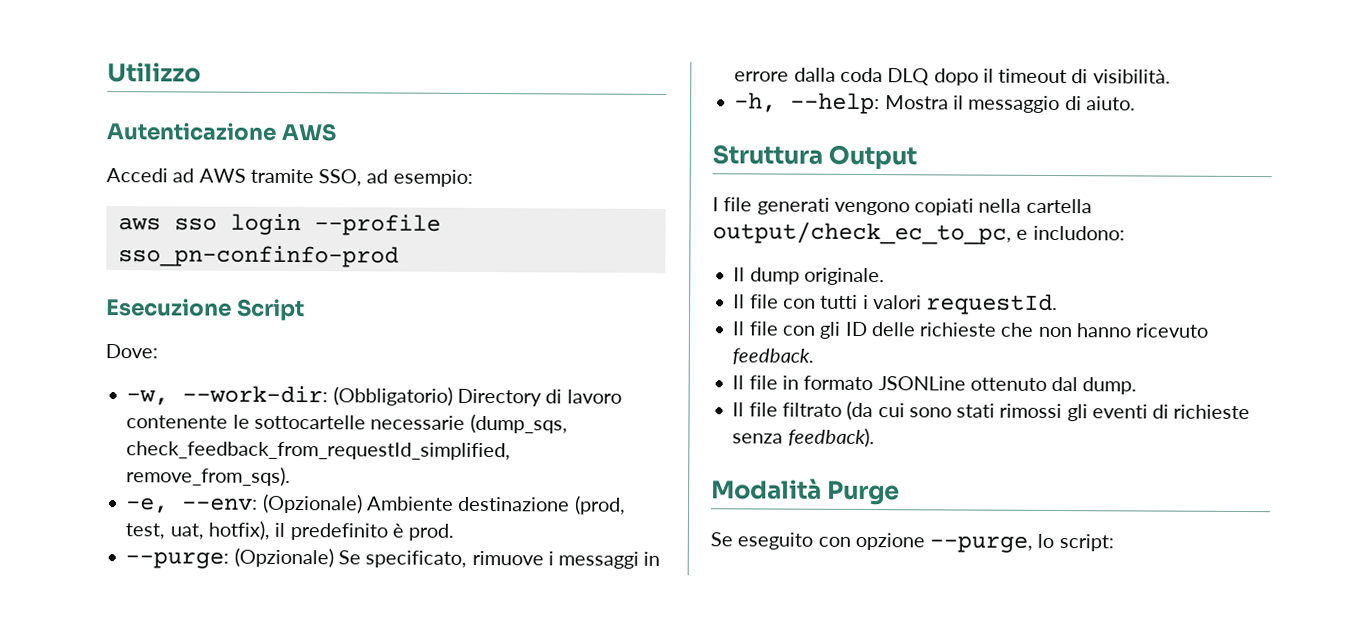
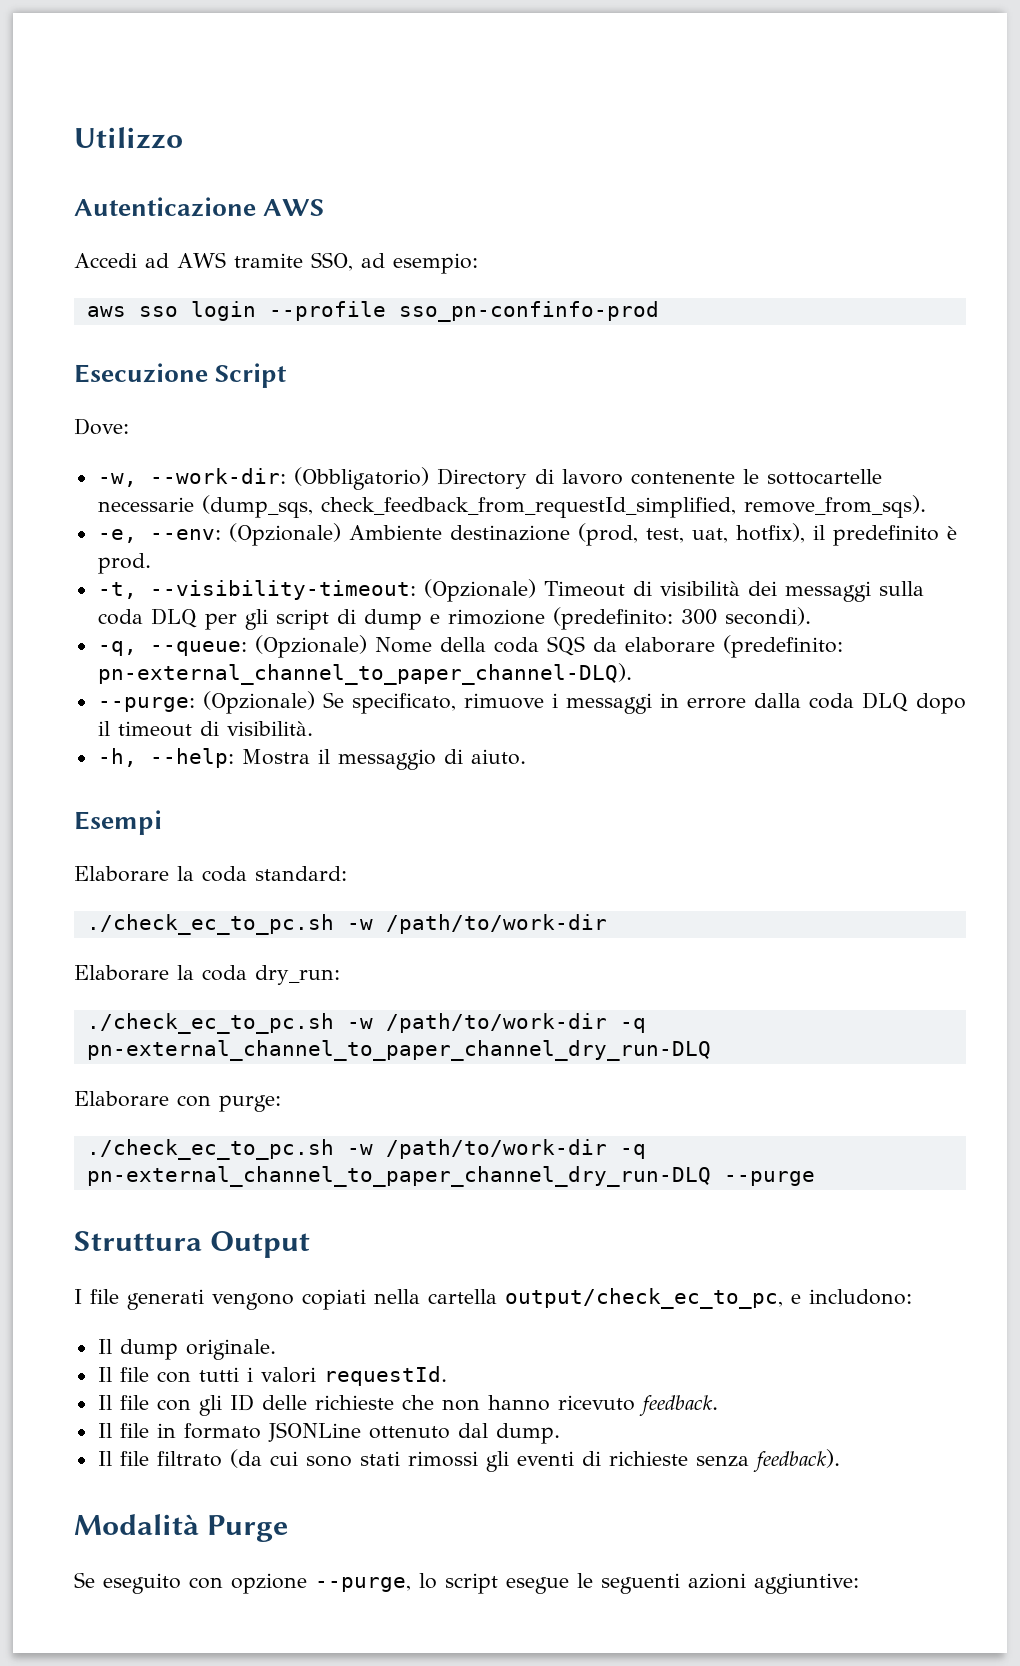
+ -t, --visibility-timeout: (Opzionale) Timeout di visibilità dei messaggi sulla coda DLQ per gli script di dump e rimozione (predefinito: 300 secondi).
+ -q, --queue: (Opzionale) Nome della coda SQS da elaborare (predefinito: pn-external_channel_to_paper_channel-DLQ).
+ Esempi
+ Elaborare la coda standard:
+ ./check_ec_to_pc.sh -w /path/to/work-dir
+ Elaborare la coda dry_run:
+ ./check_ec_to_pc.sh -w /path/to/work-dir -q pn-external_channel_to_paper_channel_dry_run-DLQ
+ Elaborare con purge:
+ ./check_ec_to_pc.sh -w /path/to/work-dir -q pn-external_channel_to_paper_channel_dry_run-DLQ --purge
- Se eseguito con opzione --purge, lo script:
+ Se eseguito con opzione --purge, lo script esegue le seguenti azioni aggiuntive:

